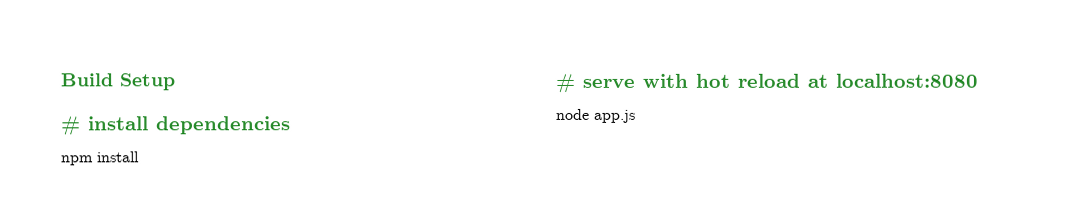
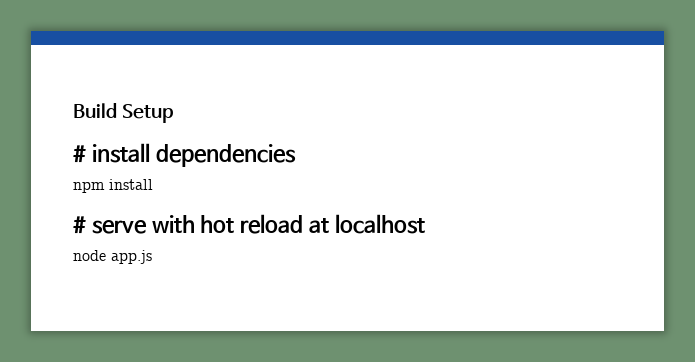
- # serve with hot reload at localhost:8080
+ # serve with hot reload at localhost

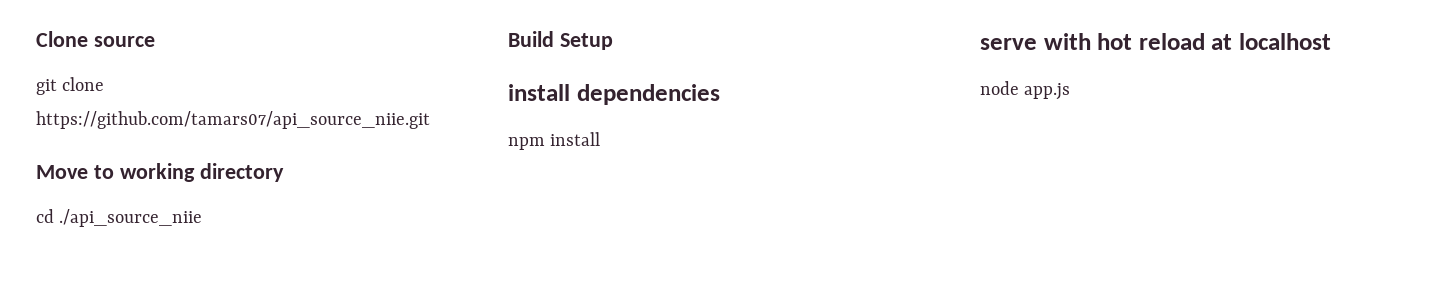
+ Clone source
+ git clone https://github.com/tamars07/api_source_niie.git
+ Move to working directory
+ cd ./api_source_niie
- # install dependencies
+ install dependencies
- # serve with hot reload at localhost
+ serve with hot reload at localhost

